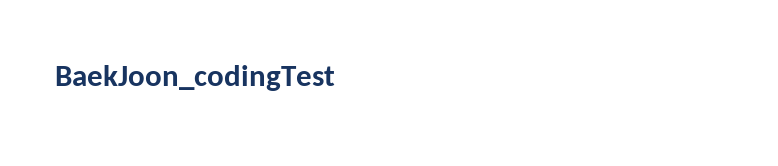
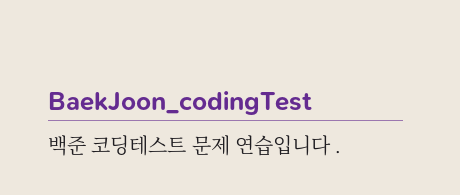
+ 백준 코딩테스트 문제 연습입니다 .

